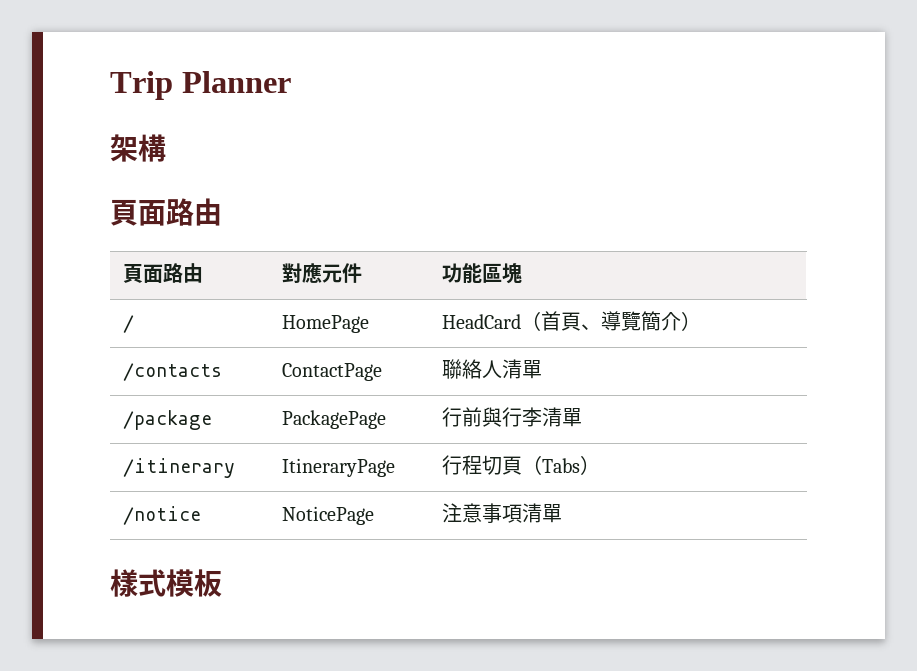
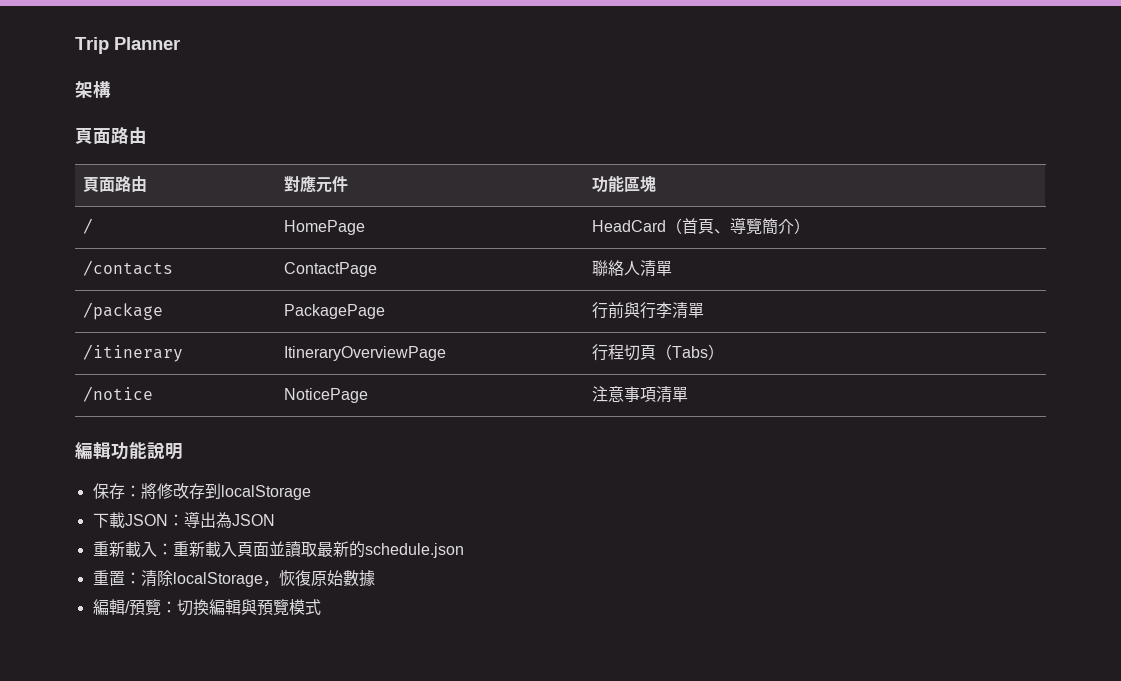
- /itinerary | ItineraryPage | 行程切頁（Tabs）
+ /itinerary | ItineraryOverviewPage | 行程切頁（Tabs）
- 樣式模板
+ 編輯功能說明
+ 保存：將修改存到localStorage
+ 下載JSON：導出為JSON
+ 重新載入：重新載入頁面並讀取最新的schedule.json
+ 重置：清除localStorage，恢復原始數據
+ 編輯/預覽：切換編輯與預覽模式

